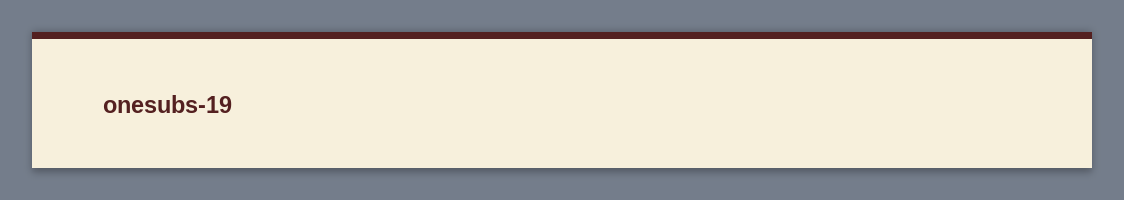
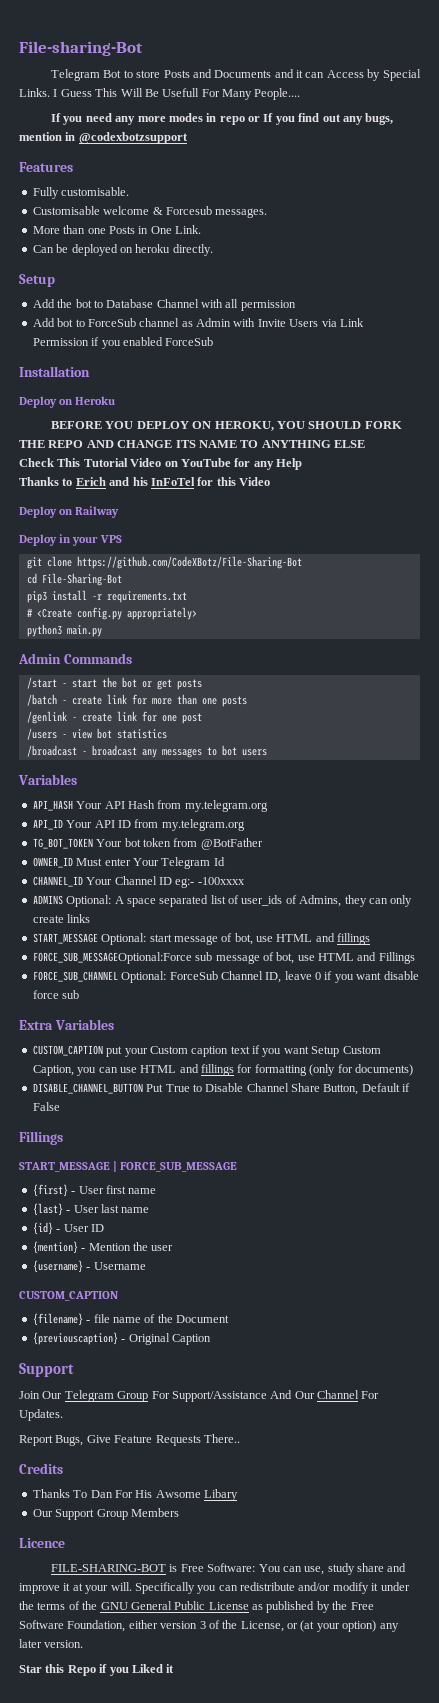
- onesubs-19
+ File-sharing-Bot
+ Telegram Bot to store Posts and Documents and it can Access by Special Links. I Guess This Will Be Usefull For Many People....
+ If you need any more modes in repo or If you find out any bugs, mention in @codexbotzsupport
+ Features
+ Fully customisable.
+ Customisable welcome & Forcesub messages.
+ More than one Posts in One Link.
+ Can be deployed on heroku directly.
+ Setup
+ Add the bot to Database Channel with all permission
+ Add bot to ForceSub channel as Admin with Invite Users via Link Permission if you enabled ForceSub
+ Installation
+ Deploy on Heroku
+ BEFORE YOU DEPLOY ON HEROKU, YOU SHOULD FORK THE REPO AND CHANGE ITS NAME TO ANYTHING ELSE
+ Check This Tutorial Video on YouTube for any Help
+ Thanks to Erich and his InFoTel for this Video
+ Deploy on Railway
+ Deploy in your VPS
+ git clone https://github.com/CodeXBotz/File-Sharing-Bot
+ cd File-Sharing-Bot
+ pip3 install -r requirements.txt
+ # <Create config.py appropriately>
+ python3 main.py
+ Admin Commands
+ /start - start the bot or get posts
+ /batch - create link for more than one posts
+ /genlink - create link for one post
+ /users - view bot statistics
+ /broadcast - broadcast any messages to bot users
+ Variables
+ API_HASH Your API Hash from my.telegram.org
+ API_ID Your API ID from my.telegram.org
+ TG_BOT_TOKEN Your bot token from @BotFather
+ OWNER_ID Must enter Your Telegram Id
+ CHANNEL_ID Your Channel ID eg:- -100xxxx
+ ADMINS Optional: A space separated list of user_ids of Admins, they can only create links
+ START_MESSAGE Optional: start message of bot, use HTML and fillings
+ FORCE_SUB_MESSAGEOptional:Force sub message of bot, use HTML and Fillings
+ FORCE_SUB_CHANNEL Optional: ForceSub Channel ID, leave 0 if you want disable force sub
+ Extra Variables
+ CUSTOM_CAPTION put your Custom caption text if you want Setup Custom Caption, you can use HTML and fillings for formatting (only for documents)
+ DISABLE_CHANNEL_BUTTON Put True to Disable Channel Share Button, Default if False
+ Fillings
+ START_MESSAGE | FORCE_SUB_MESSAGE
+ {first} - User first name
+ {last} - User last name
+ {id} - User ID
+ {mention} - Mention the user
+ {username} - Username
+ CUSTOM_CAPTION
+ {filename} - file name of the Document
+ {previouscaption} - Original Caption
+ Support
+ Join Our Telegram Group For Support/Assistance And Our Channel For Updates.
+ Report Bugs, Give Feature Requests There..
+ Credits
+ Thanks To Dan For His Awsome Libary
+ Our Support Group Members
+ Licence
+ FILE-SHARING-BOT is Free Software: You can use, study share and improve it at your will. Specifically you can redistribute and/or modify it under the terms of the GNU General Public License as published by the Free Software Foundation, either version 3 of the License, or (at your option) any later version.
+ Star this Repo if you Liked it

